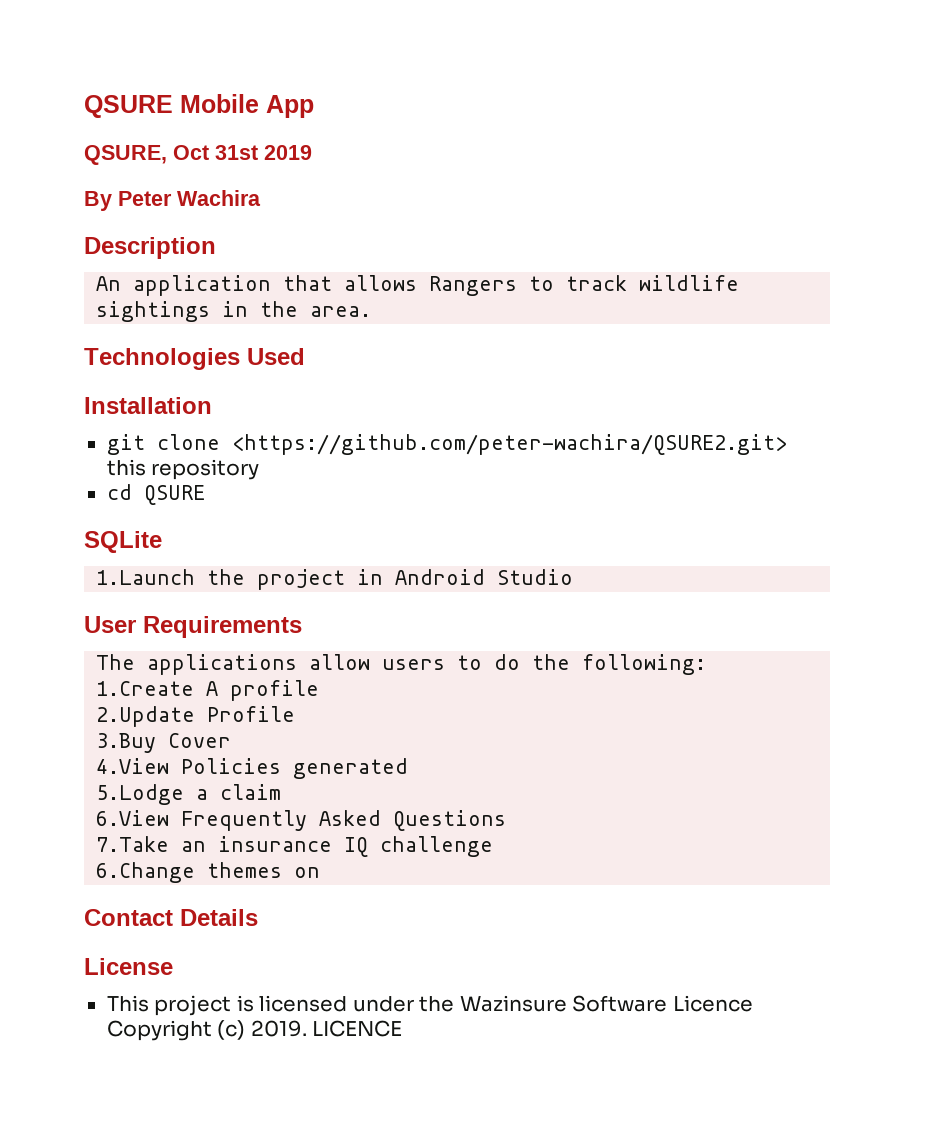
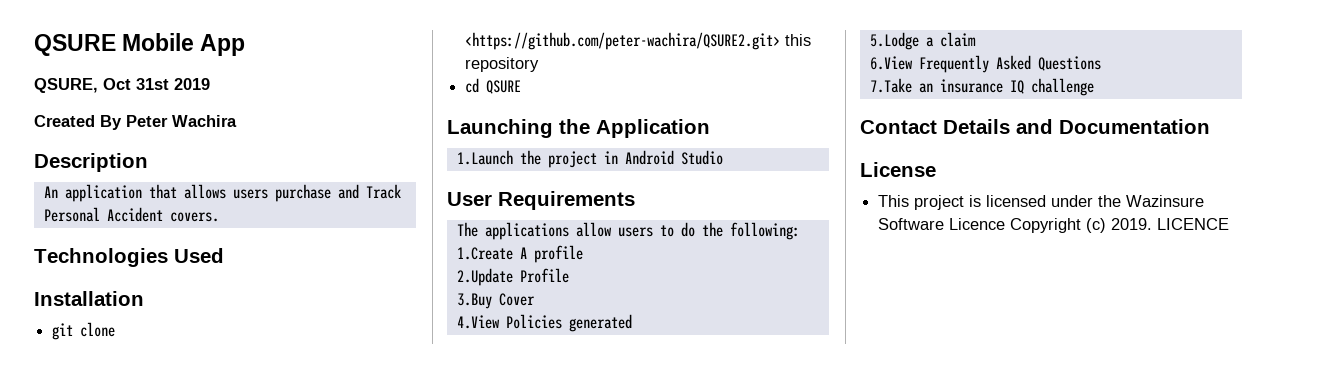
- By Peter Wachira
+ Created By Peter Wachira
- An application that allows Rangers to track wildlife sightings in the area.
+ An application that allows users purchase and Track Personal Accident covers.
- SQLite
+ Launching the Application
- 6.Change themes on
- Contact Details
+ Contact Details and Documentation

